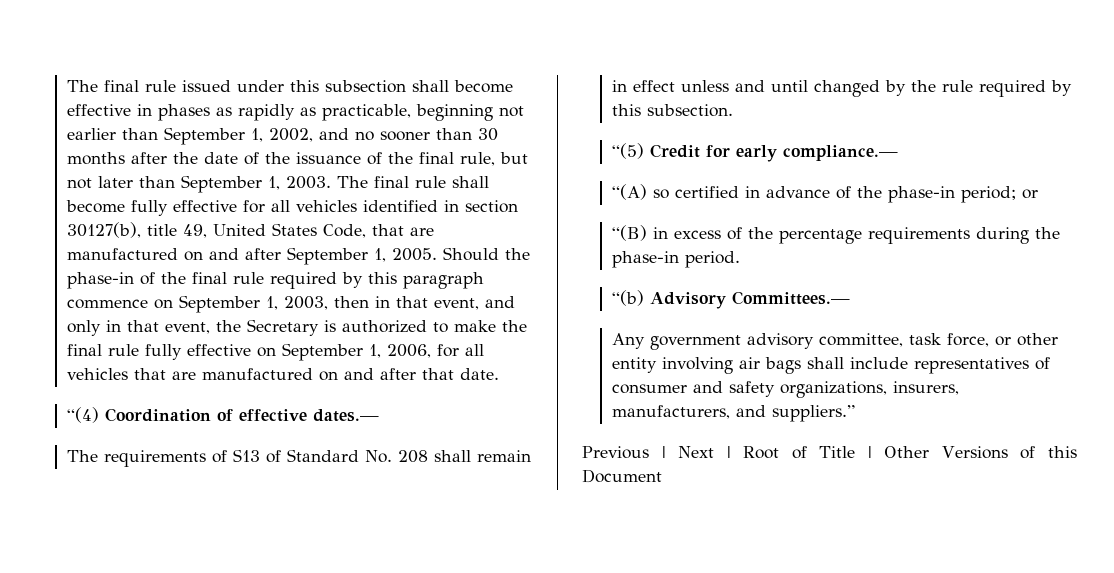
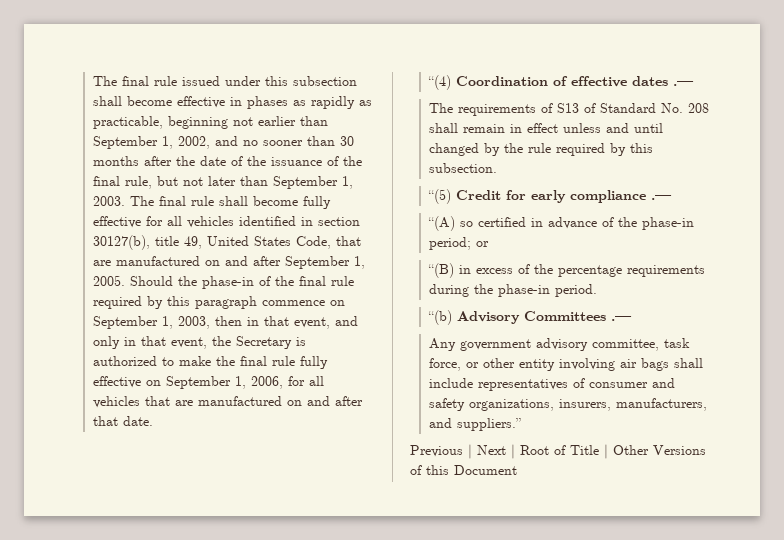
- “(4) Coordination of effective dates.—
+ “(4) Coordination of effective dates .—
- “(5) Credit for early compliance.—
+ “(5) Credit for early compliance .—
- “(b) Advisory Committees.—
+ “(b) Advisory Committees .—

